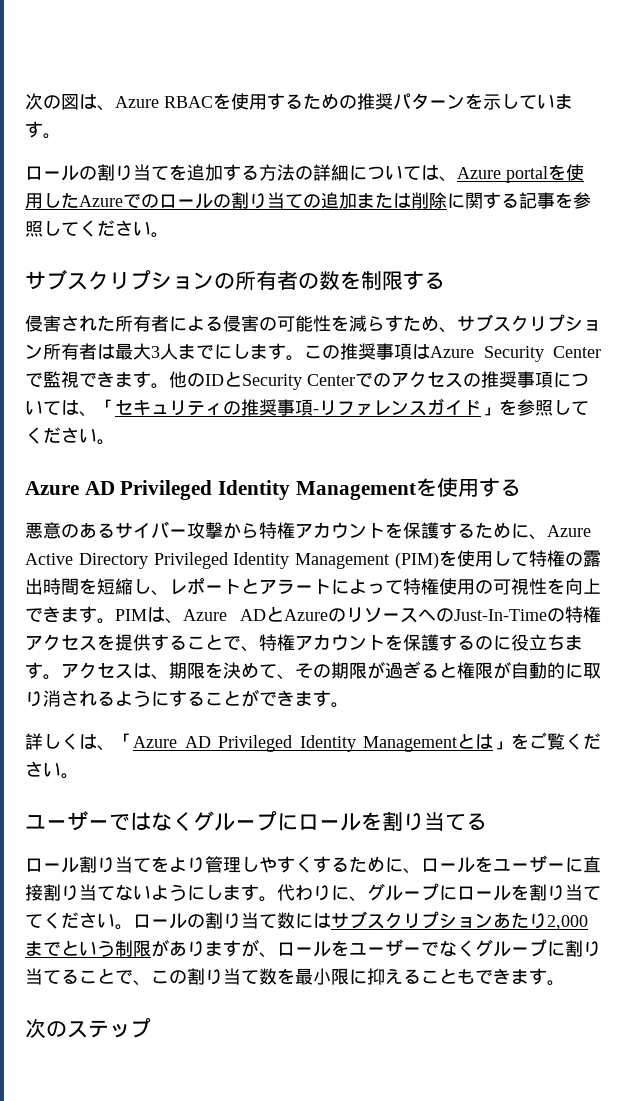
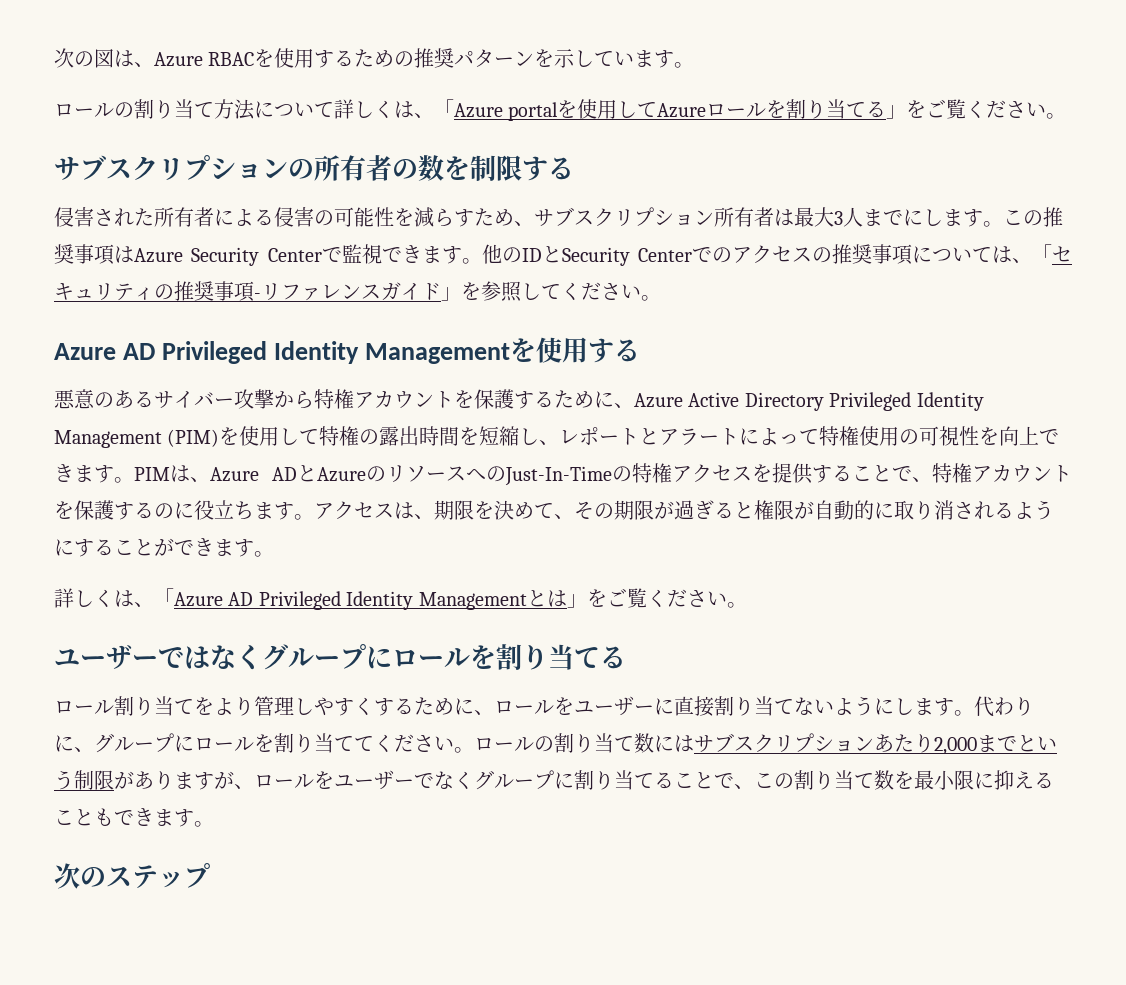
- ロールの割り当てを追加する方法の詳細については、Azure portalを使用したAzureでのロールの割り当ての追加または削除に関する記事を参照してください。
+ ロールの割り当て方法について詳しくは、「Azure portalを使用してAzureロールを割り当てる」をご覧ください。

